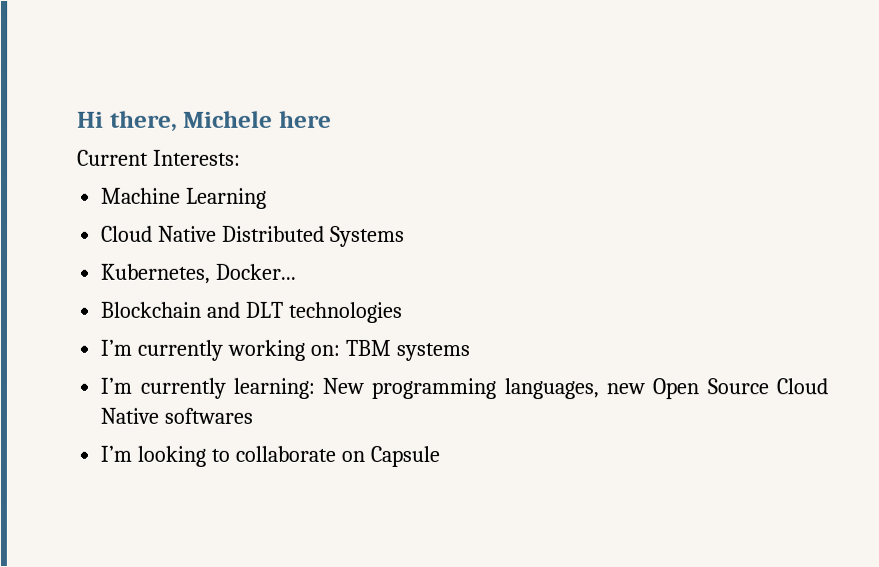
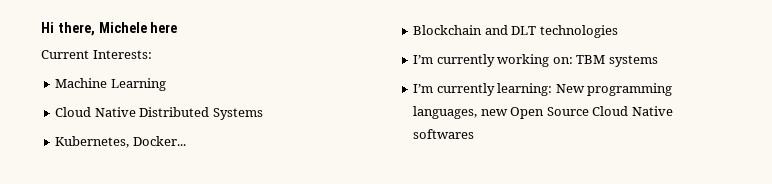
- I’m looking to collaborate on Capsule

